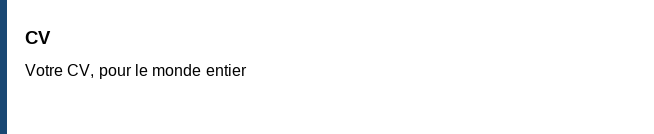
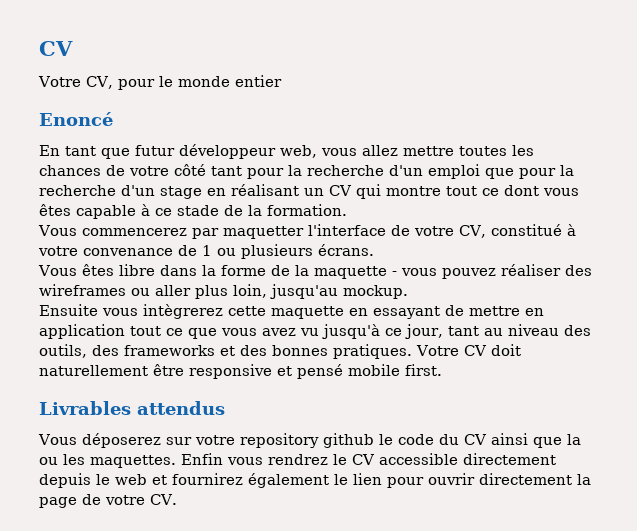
+ Enoncé
+ En tant que futur développeur web, vous allez mettre toutes les chances de votre côté tant pour la recherche d'un emploi que pour la recherche d'un stage en réalisant un CV qui montre tout ce dont vous êtes capable à ce stade de la formation.
+ Vous commencerez par maquetter l'interface de votre CV, constitué à votre convenance de 1 ou plusieurs écrans.
+ Vous êtes libre dans la forme de la maquette - vous pouvez réaliser des wireframes ou aller plus loin, jusqu'au mockup.
+ Ensuite vous intègrerez cette maquette en essayant de mettre en application tout ce que vous avez vu jusqu'à ce jour, tant au niveau des outils, des frameworks et des bonnes pratiques. Votre CV doit naturellement être responsive et pensé mobile first.
+ Livrables attendus
+ Vous déposerez sur votre repository github le code du CV ainsi que la ou les maquettes. Enfin vous rendrez le CV accessible directement depuis le web et fournirez également le lien pour ouvrir directement la page de votre CV.

